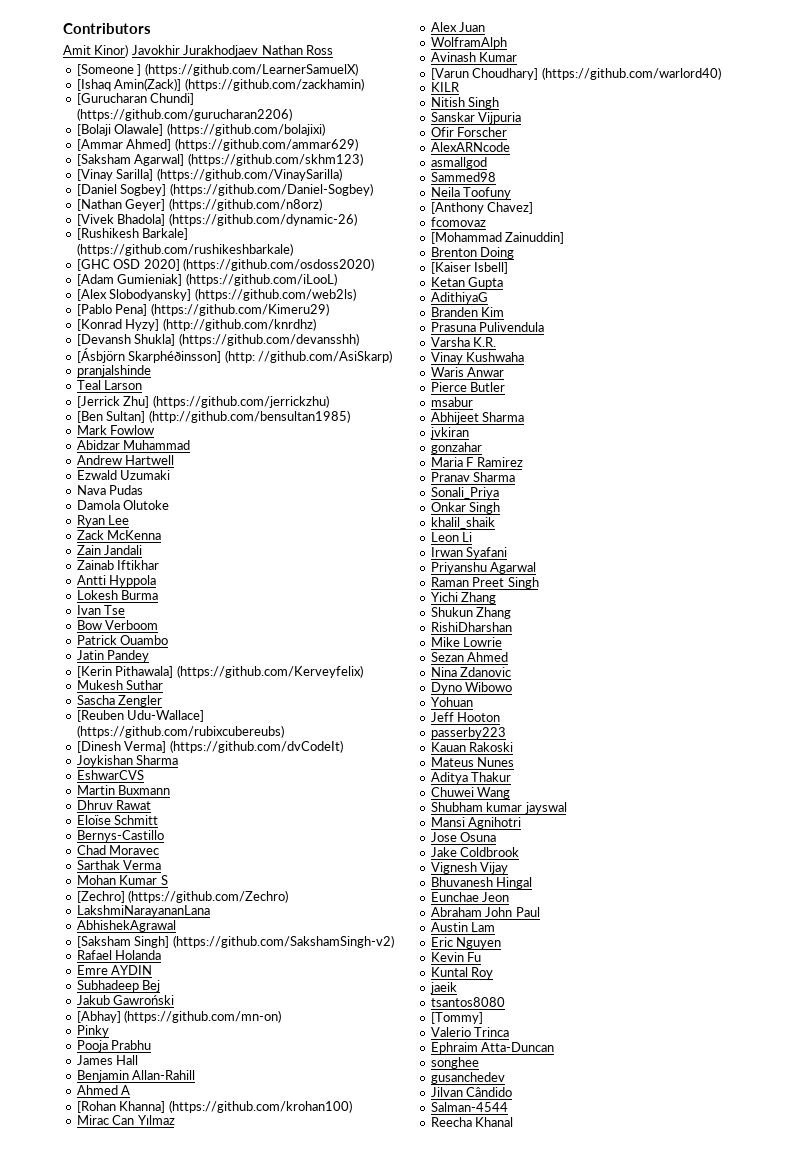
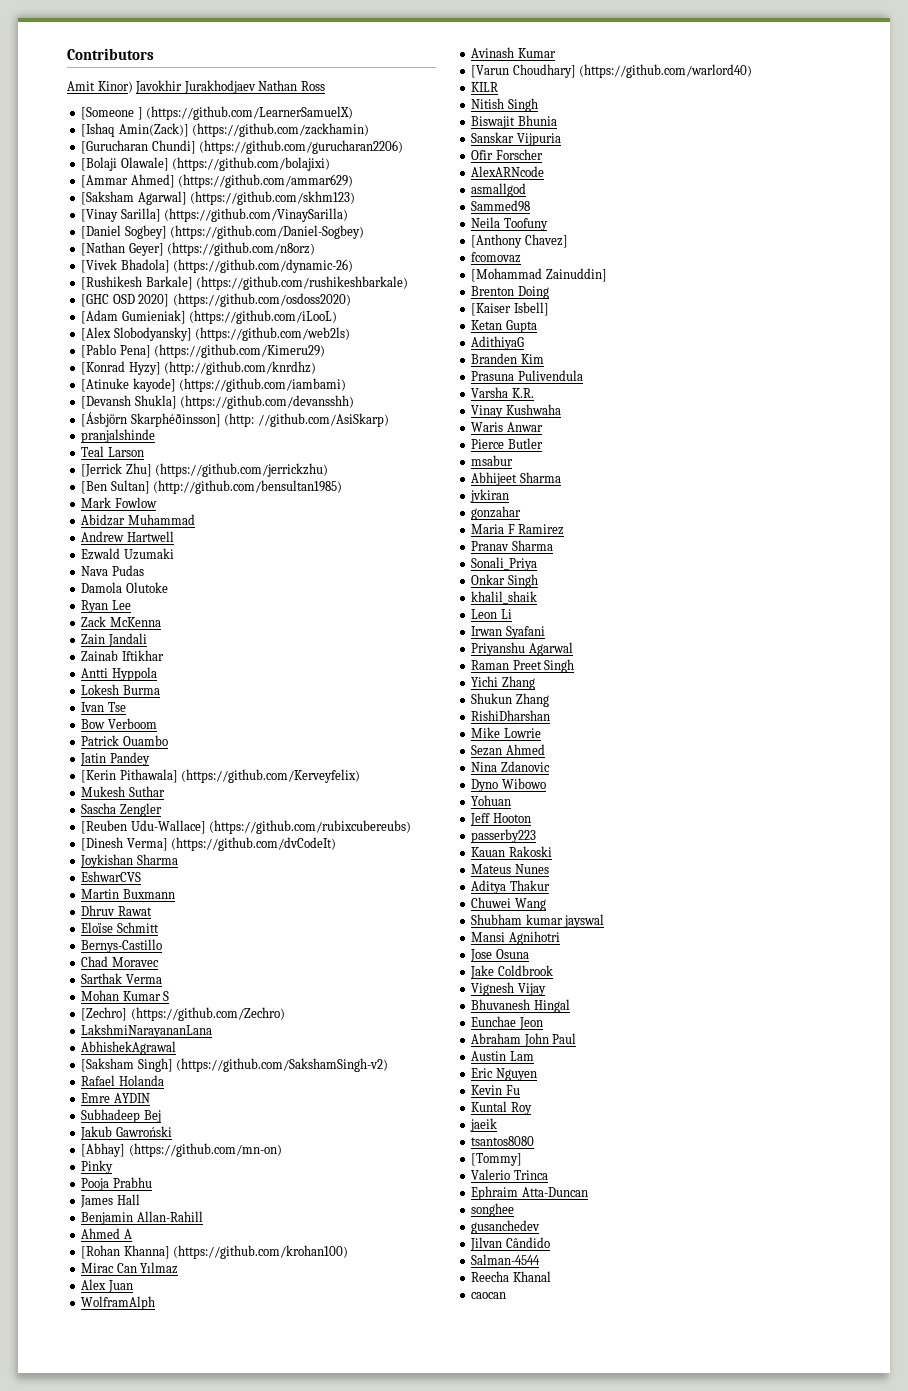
+ [Atinuke kayode] (https://github.com/iambami)
+ Biswajit Bhunia
+ caocan

